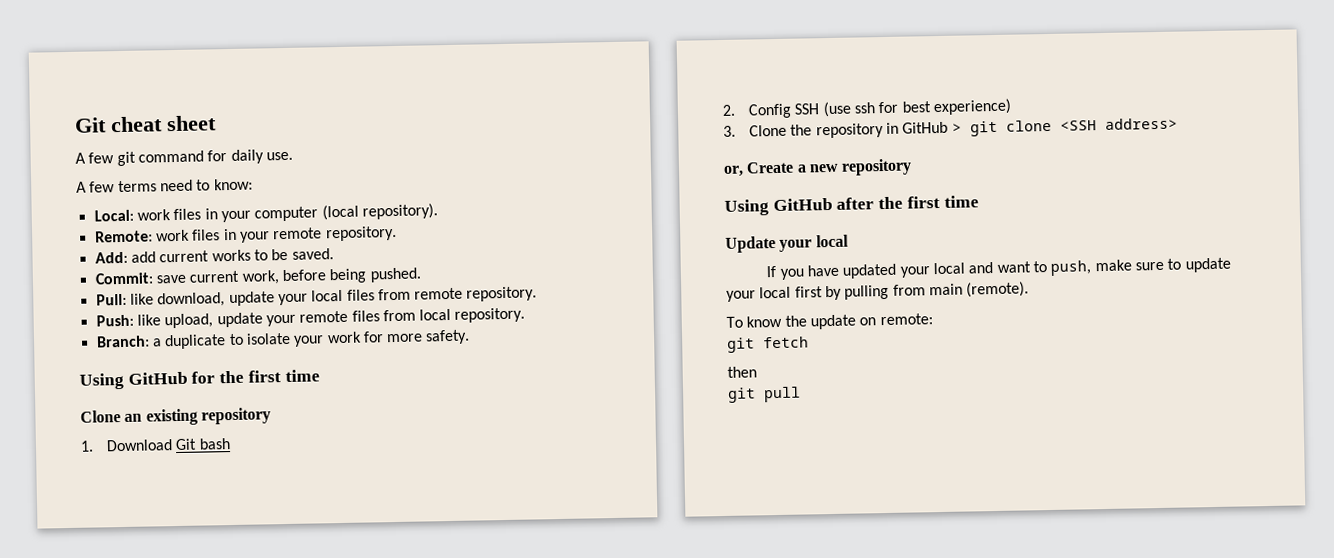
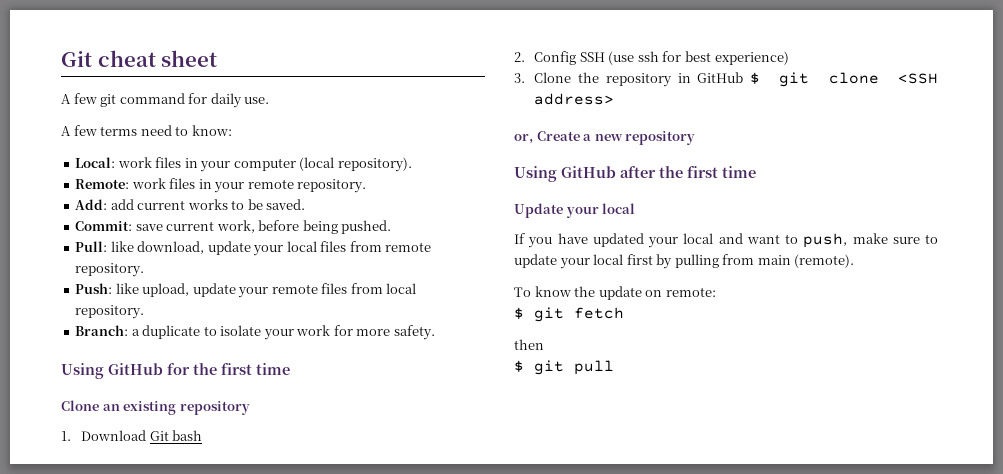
- 3. Clone the repository in GitHub > git clone <SSH address>
+ 3. Clone the repository in GitHub $ git clone <SSH address>
- git fetch
+ $ git fetch
- git pull
+ $ git pull

